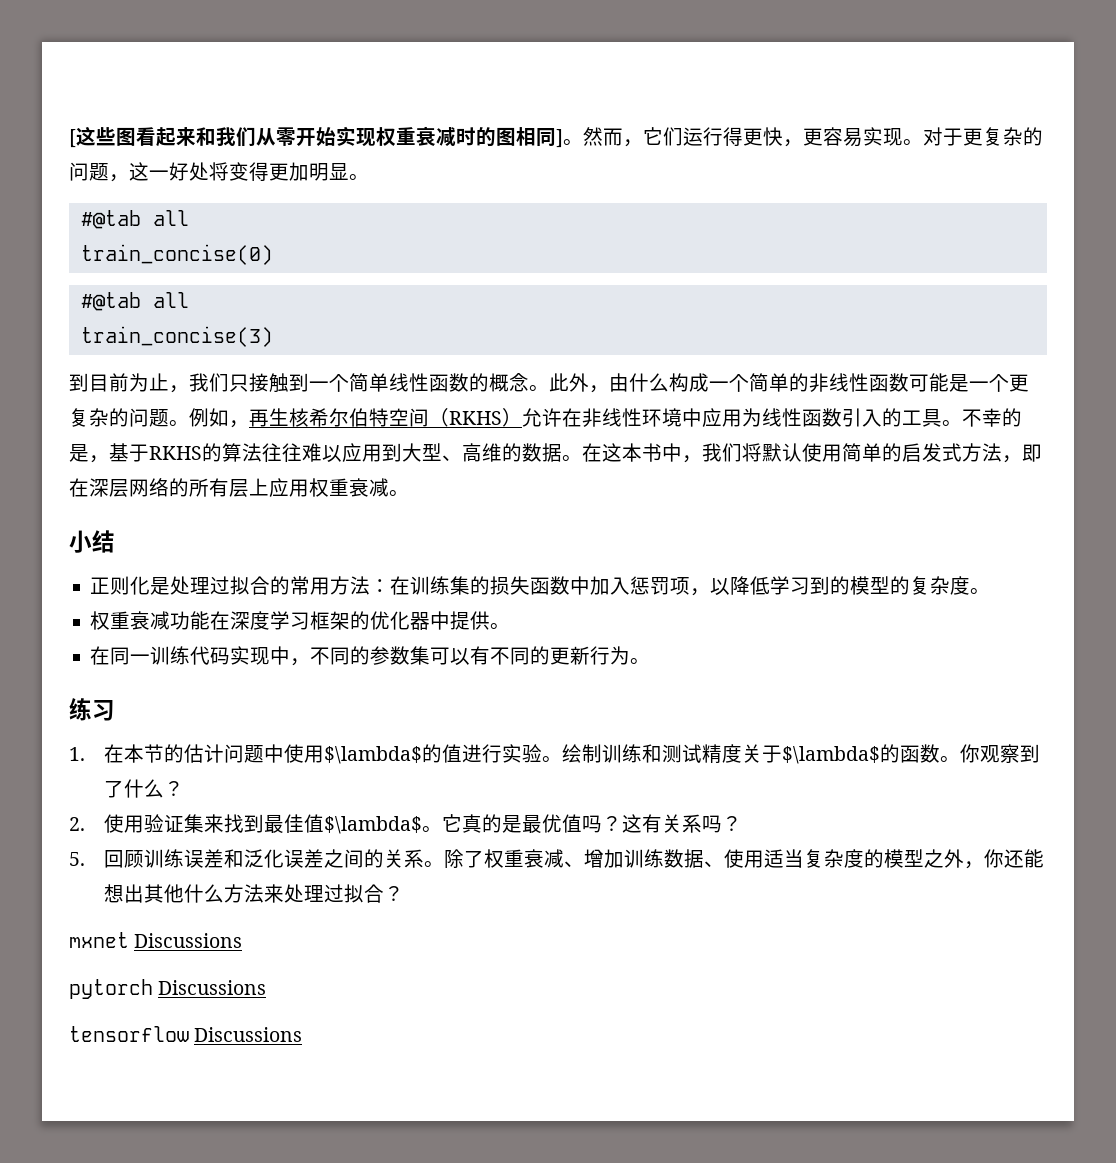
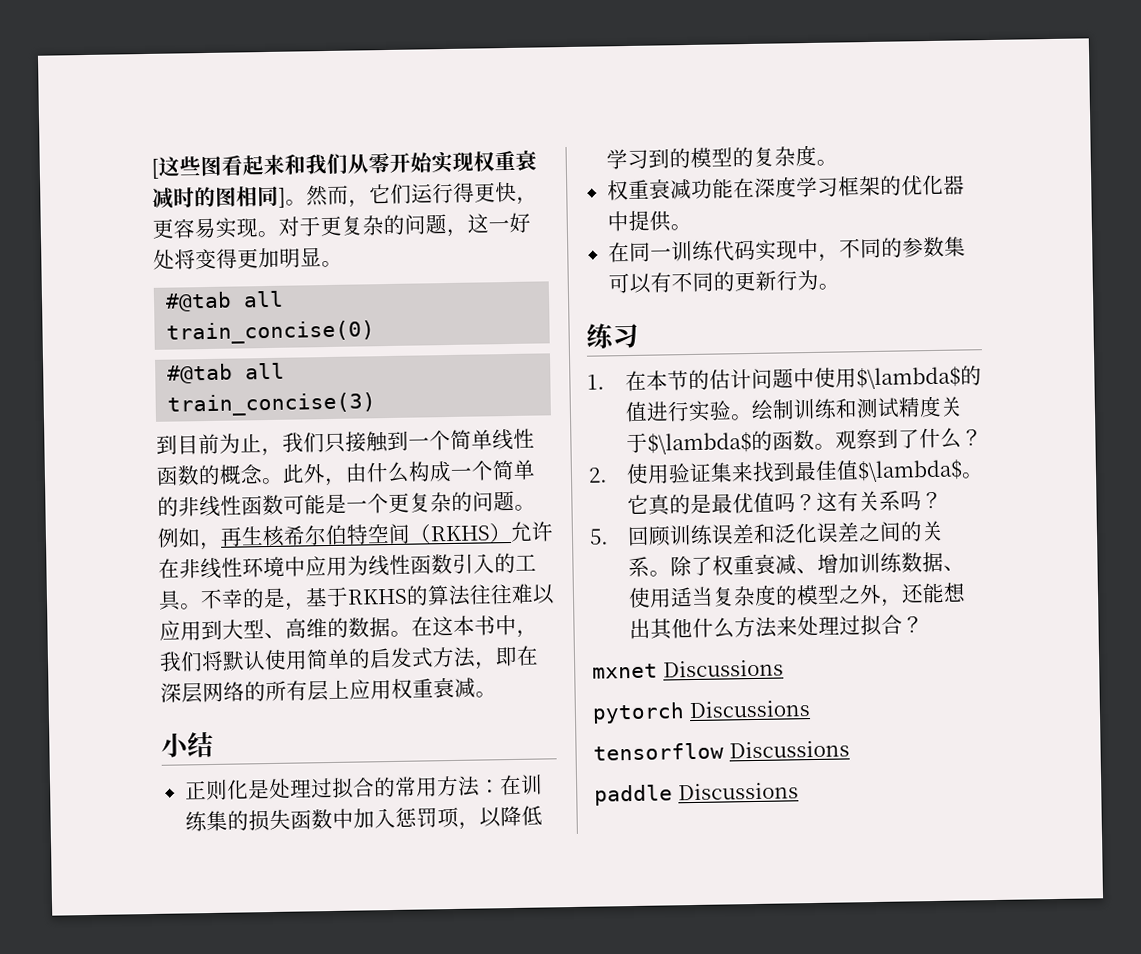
- 你观察到了什么？
+ 观察到了什么？
- 除了权重衰减、增加训练数据、使用适当复杂度的模型之外，你还能想出其他什么方法来处理过拟合？
+ 除了权重衰减、增加训练数据、使用适当复杂度的模型之外，还能想出其他什么方法来处理过拟合？
+ paddle Discussions

